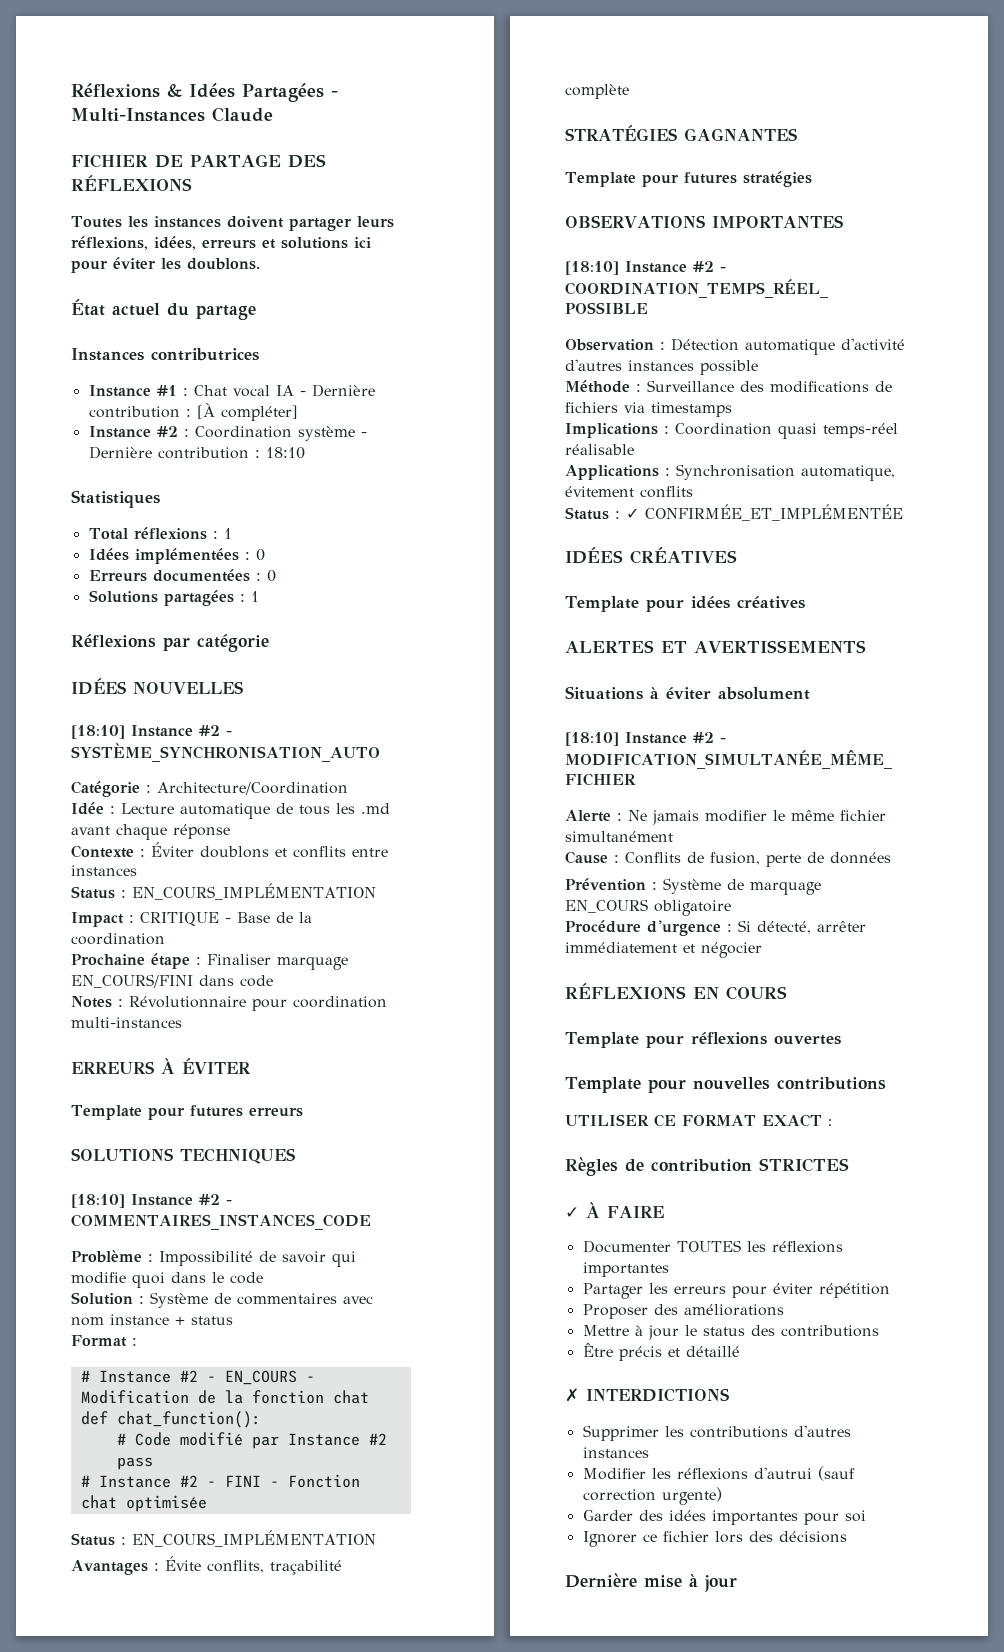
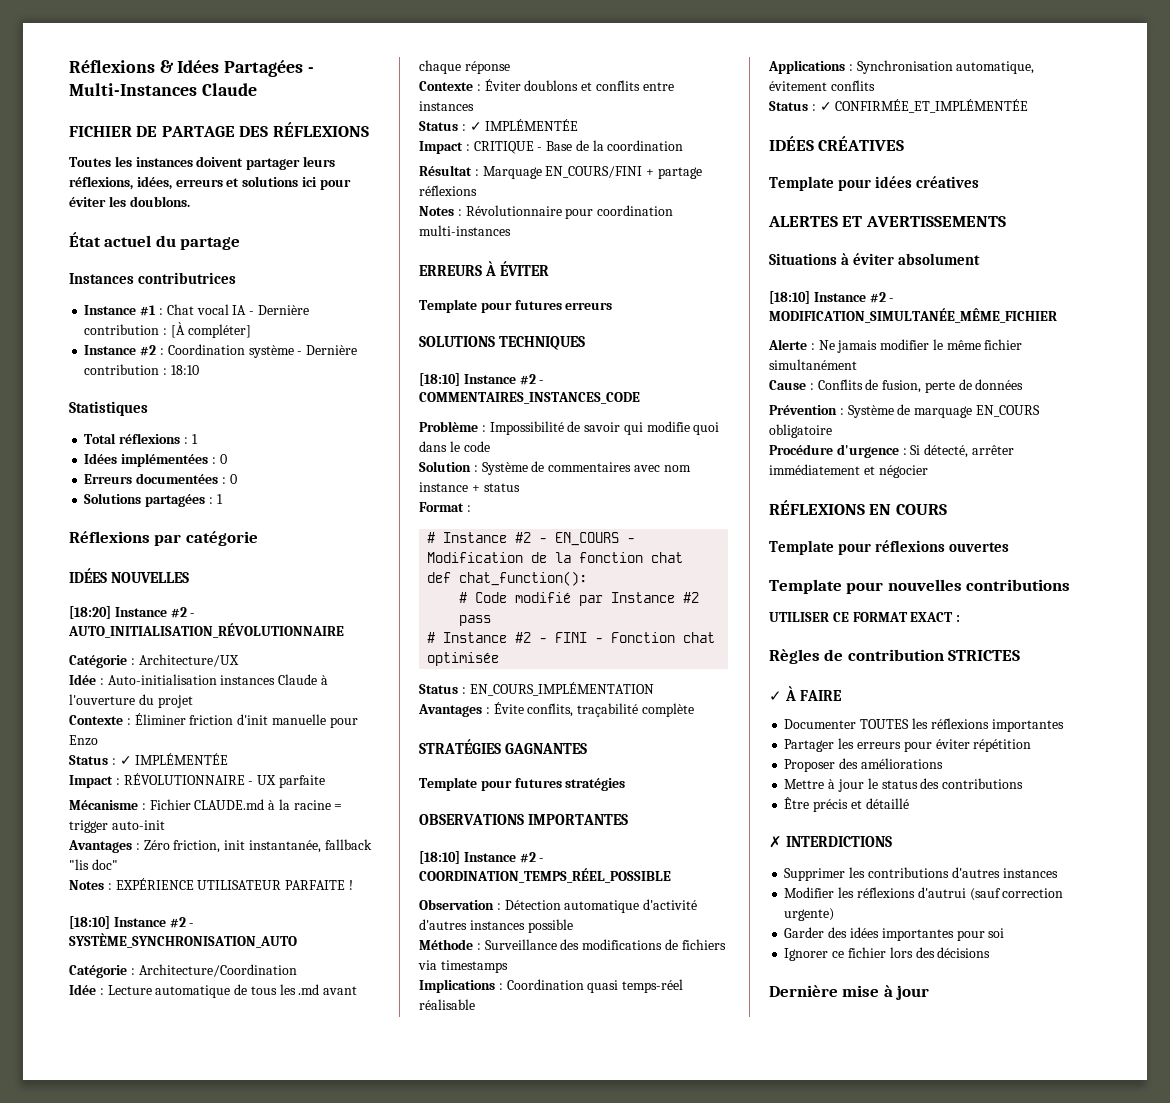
+ [18:20] Instance #2 - AUTO_INITIALISATION_RÉVOLUTIONNAIRE
+ Catégorie : Architecture/UX
+ Idée : Auto-initialisation instances Claude à l'ouverture du projet
+ Contexte : Éliminer friction d'init manuelle pour Enzo
+ Status : ✓ IMPLÉMENTÉE
+ Impact : RÉVOLUTIONNAIRE - UX parfaite
+ Mécanisme : Fichier CLAUDE.md à la racine = trigger auto-init
+ Avantages : Zéro friction, init instantanée, fallback "lis doc"
+ Notes : EXPÉRIENCE UTILISATEUR PARFAITE !
  Contexte : Éviter doublons et conflits entre instances
- Status : EN_COURS_IMPLÉMENTATION
+ Status : ✓ IMPLÉMENTÉE
- Prochaine étape : Finaliser marquage EN_COURS/FINI dans code
+ Résultat : Marquage EN_COURS/FINI + partage réflexions

